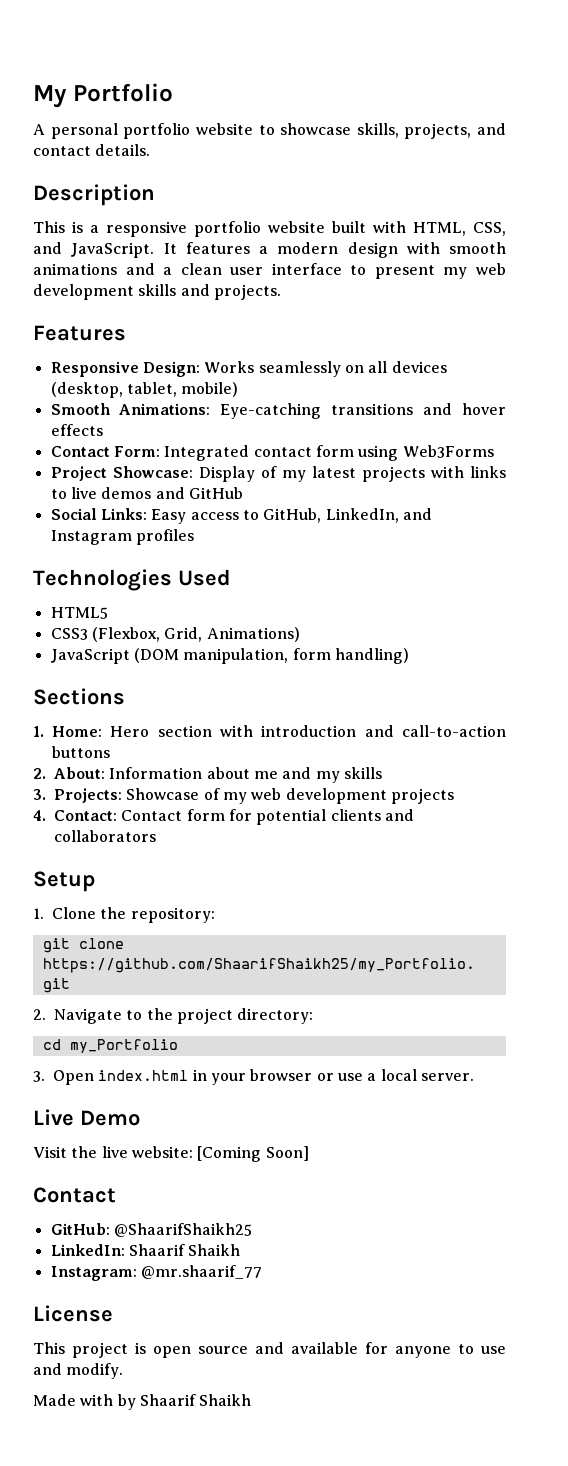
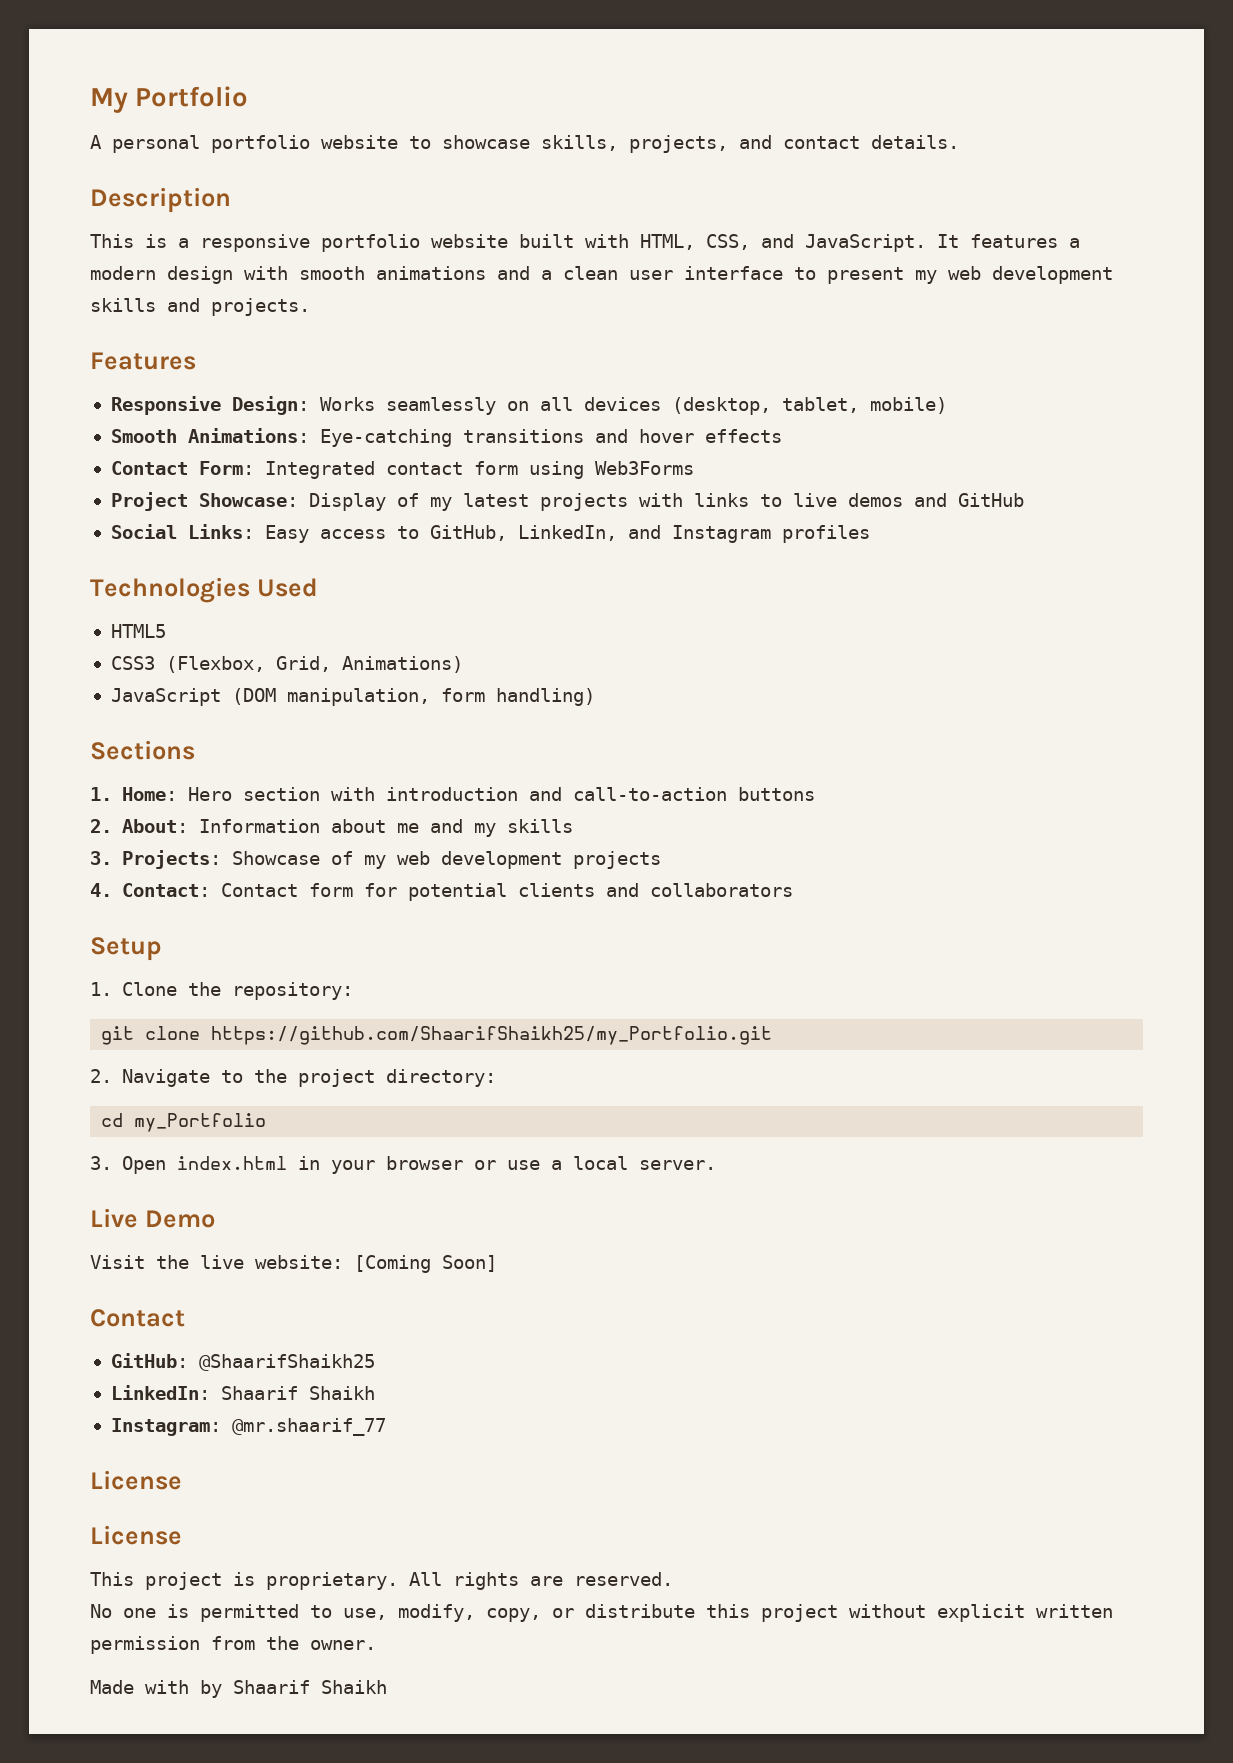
  Instagram: @mr.shaarif_77
+ License
- This project is open source and available for anyone to use and modify.
+ This project is proprietary. All rights are reserved.
+ No one is permitted to use, modify, copy, or distribute this project without explicit written permission from the owner.

